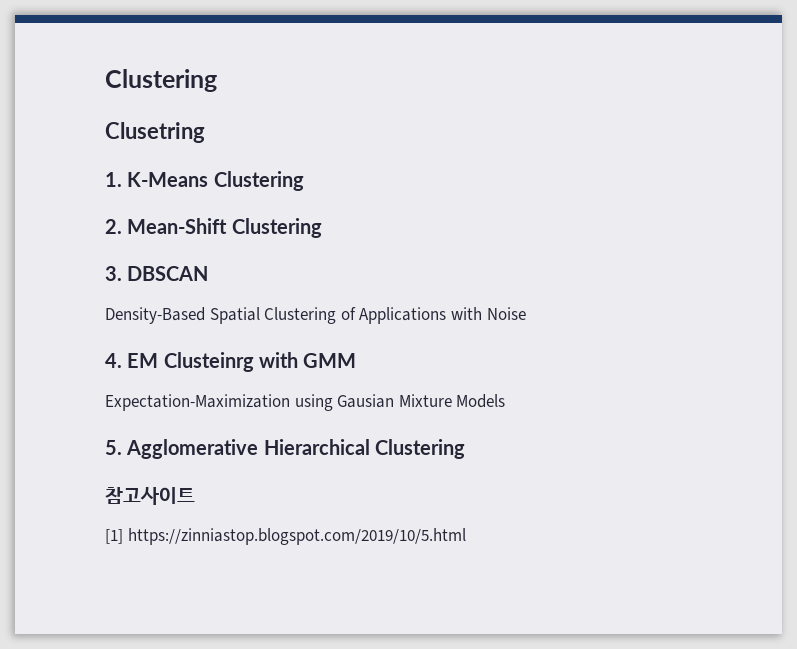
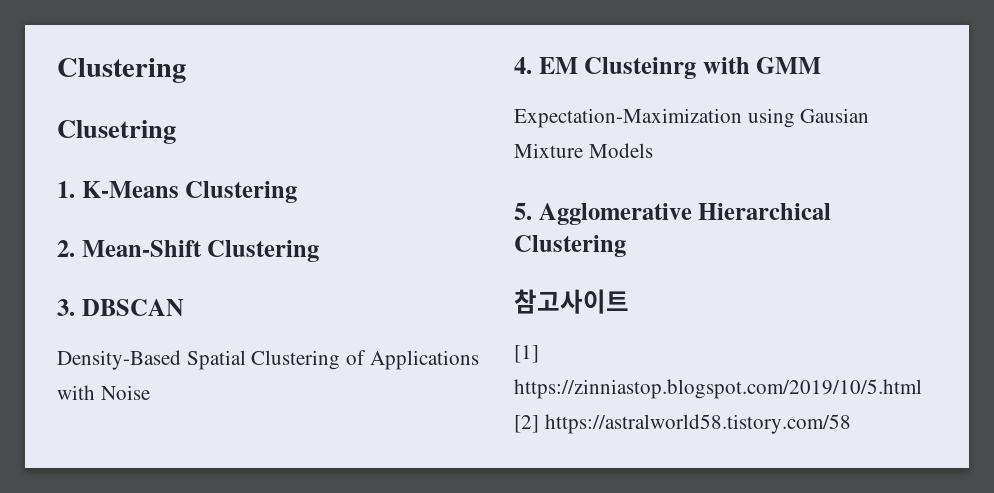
- [1] https://zinniastop.blogspot.com/2019/10/5.html
+ [1] https://zinniastop.blogspot.com/2019/10/5.html [2] https://astralworld58.tistory.com/58

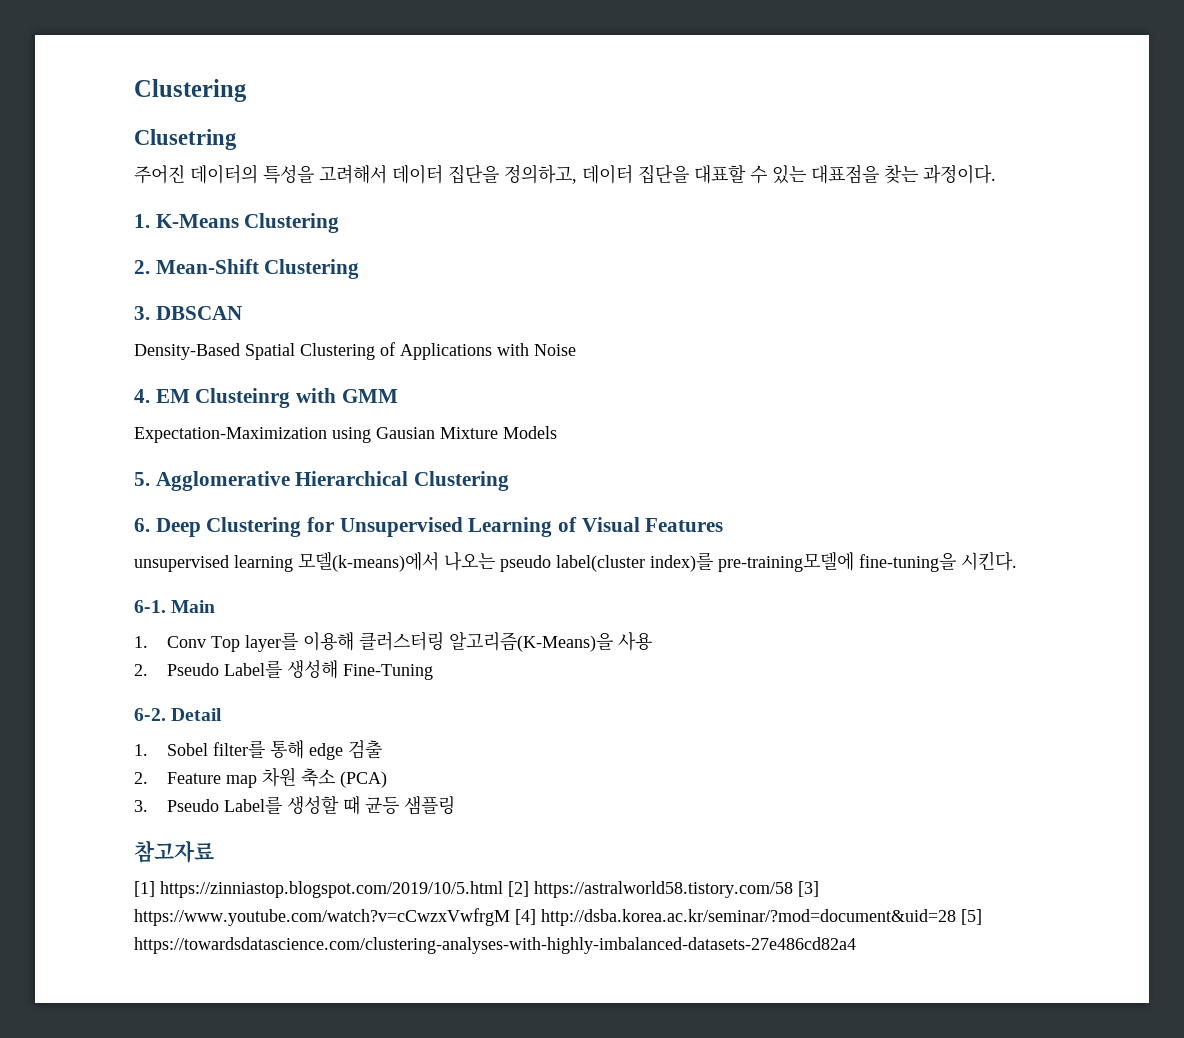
+ 주어진 데이터의 특성을 고려해서 데이터 집단을 정의하고, 데이터 집단을 대표할 수 있는 대표점을 찾는 과정이다.
- 참고사이트
- [1] https://zinniastop.blogspot.com/2019/10/5.html [2] https://astralworld58.tistory.com/58
+ 6. Deep Clustering for Unsupervised Learning of Visual Features
+ unsupervised learning 모델(k-means)에서 나오는 pseudo label(cluster index)를 pre-training모델에 fine-tuning을 시킨다.
+ 6-1. Main
+ 1. Conv Top layer를 이용해 클러스터링 알고리즘(K-Means)을 사용
+ 2. Pseudo Label를 생성해 Fine-Tuning
+ 6-2. Detail
+ 1. Sobel filter를 통해 edge 검출
+ 2. Feature map 차원 축소 (PCA)
+ 3. Pseudo Label를 생성할 때 균등 샘플링
+ 참고자료
+ [1] https://zinniastop.blogspot.com/2019/10/5.html [2] https://astralworld58.tistory.com/58 [3] https://www.youtube.com/watch?v=cCwzxVwfrgM [4] http://dsba.korea.ac.kr/seminar/?mod=document&uid=28 [5] https://towardsdatascience.com/clustering-analyses-with-highly-imbalanced-datasets-27e486cd82a4

